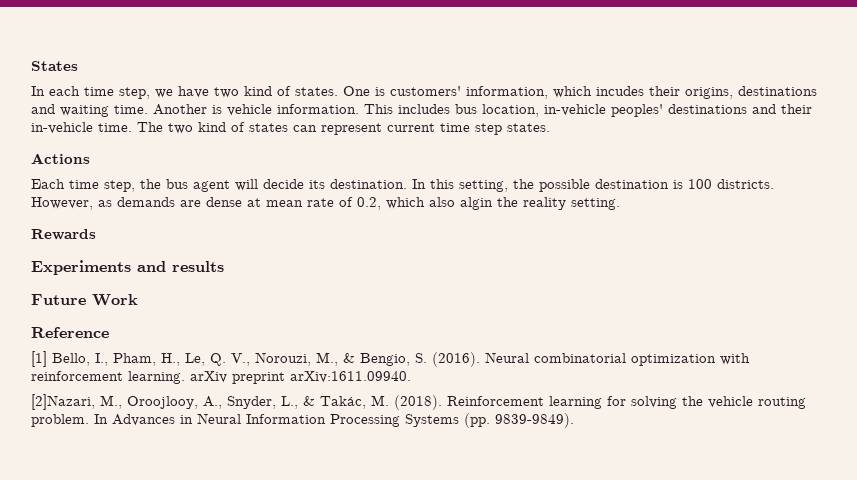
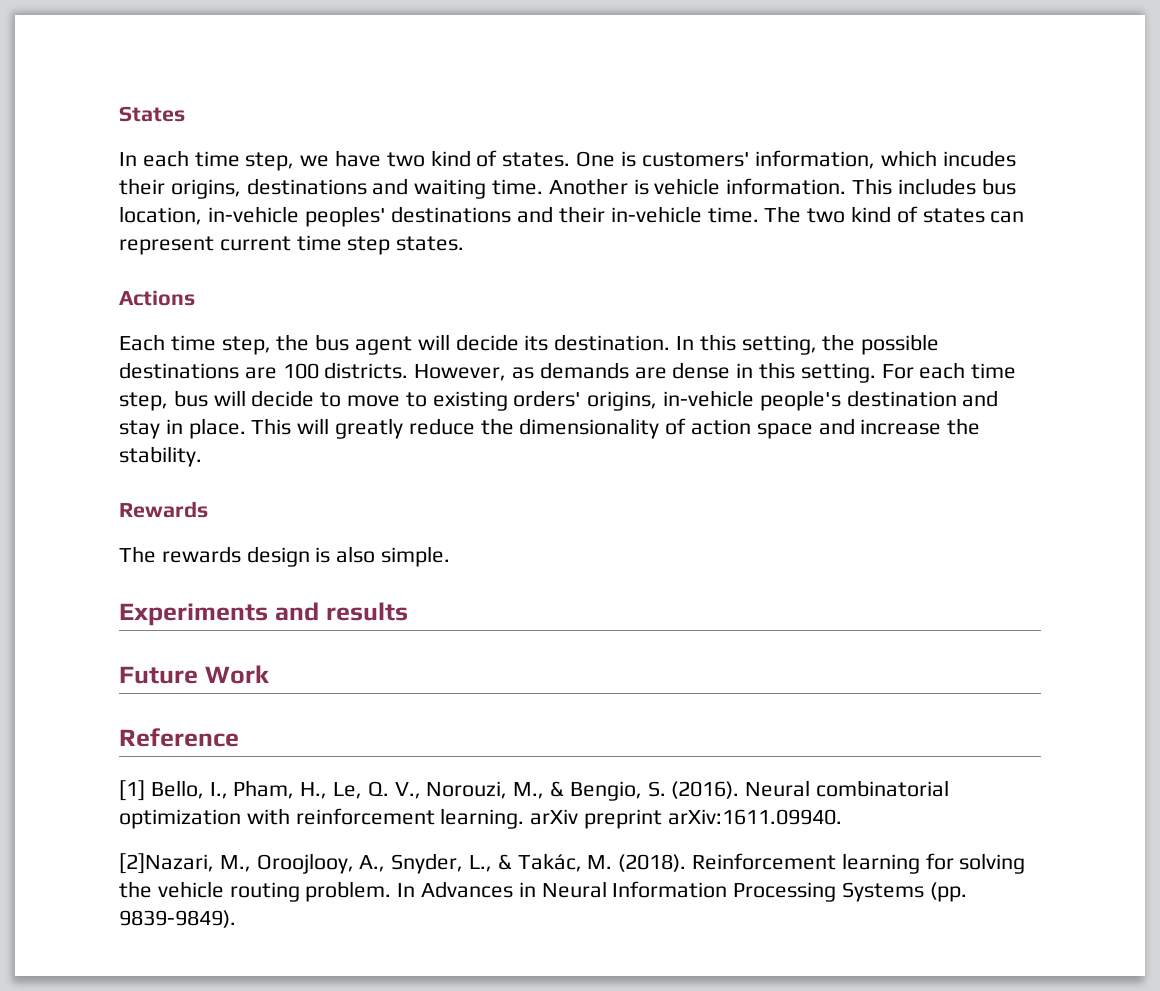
- In this setting, the possible destination is 100 districts.
+ In this setting, the possible destinations are 100 districts.
- However, as demands are dense at mean rate of 0.2, which also algin the reality setting.
+ However, as demands are dense in this setting. For each time step, bus will decide to move to existing orders' origins, in-vehicle people's destination and stay in place. This will greatly reduce the dimensionality of action space and increase the stability.
  Rewards
+ The rewards design is also simple.

